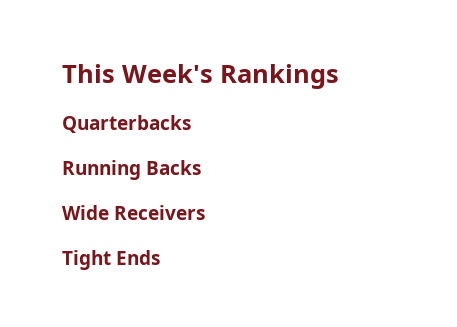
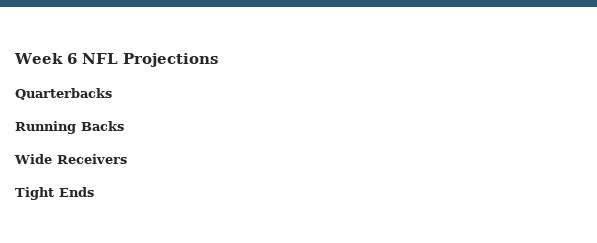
- This Week's Rankings
+ Week 6 NFL Projections

